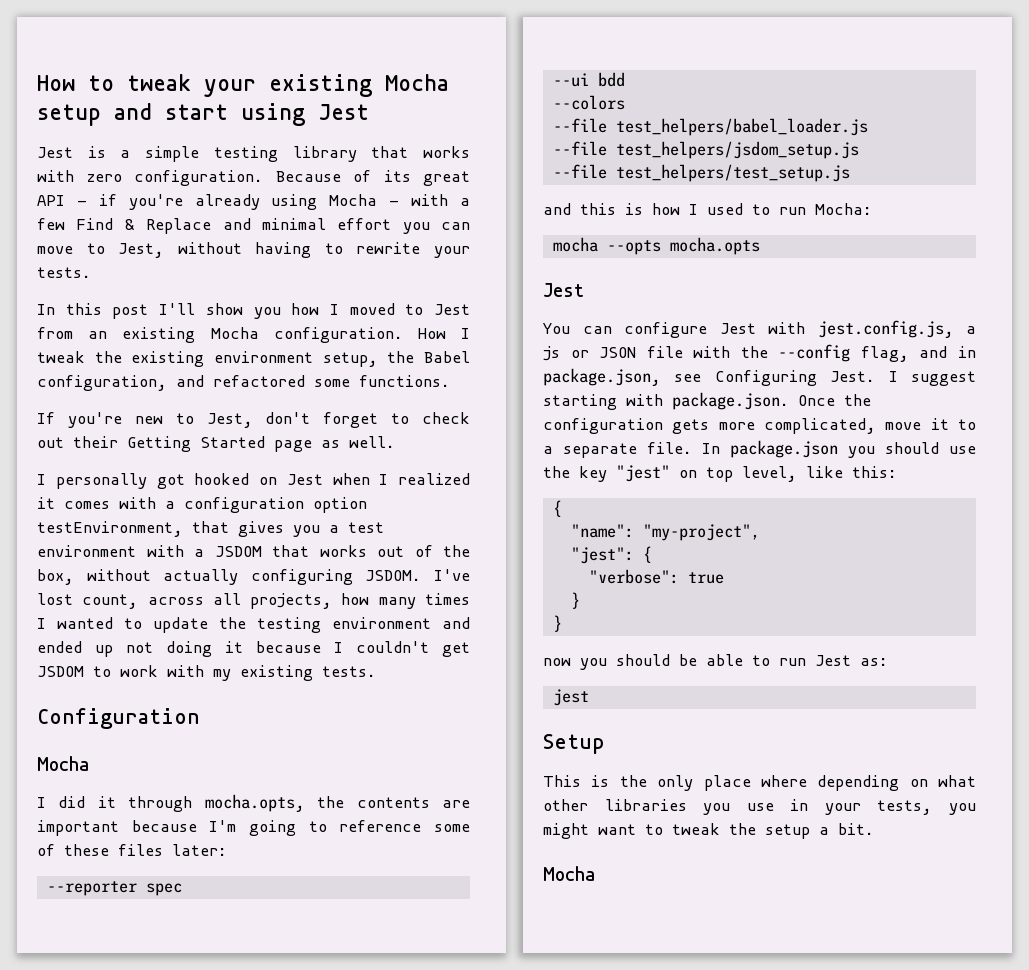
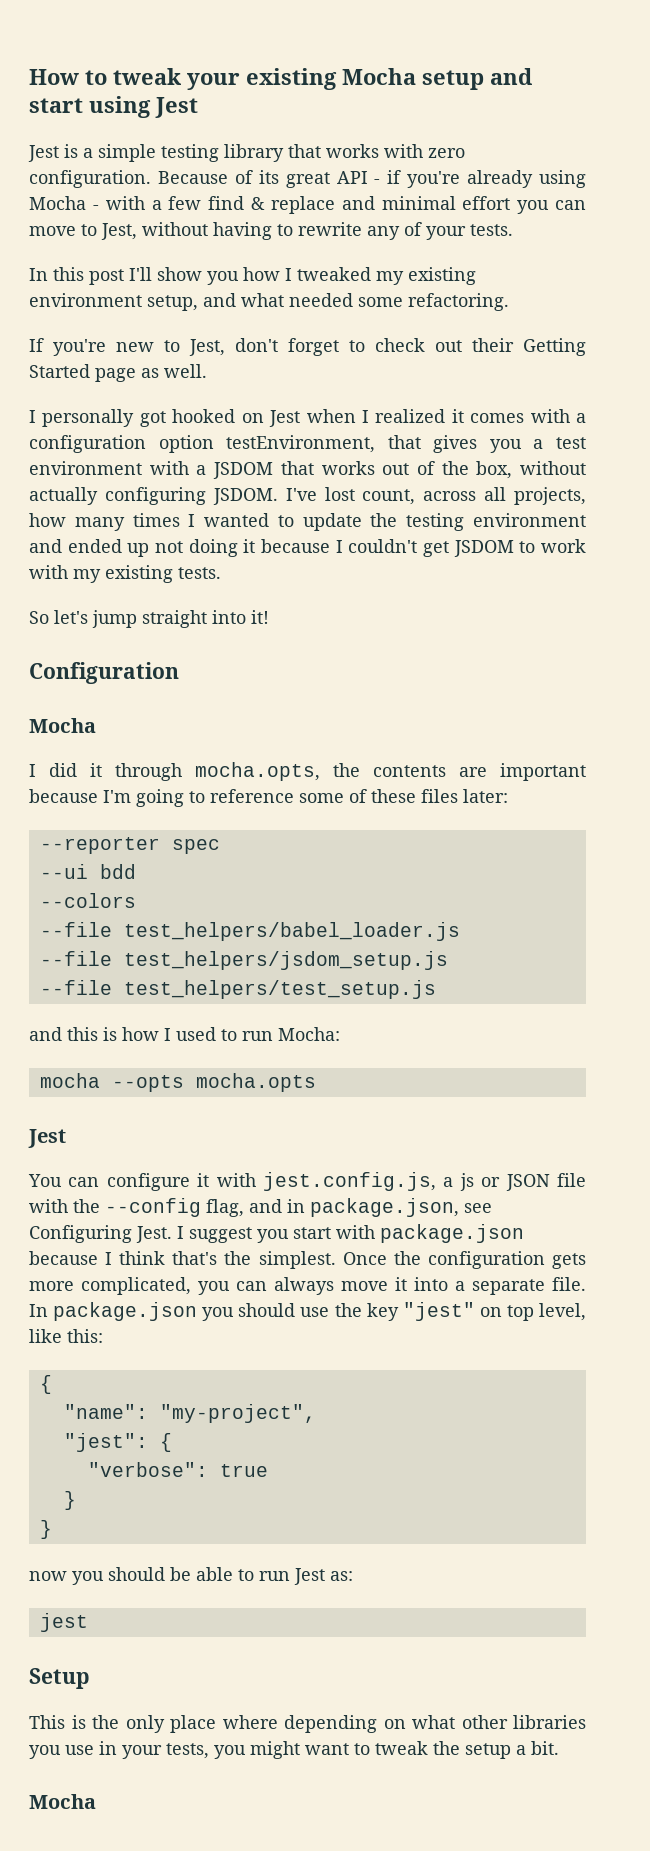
- Because of its great API - if you're already using Mocha - with a few Find & Replace and minimal effort you can move to Jest, without having to rewrite your tests.
+ Because of its great API - if you're already using Mocha - with a few find & replace and minimal effort you can move to Jest, without having to rewrite any of your tests.
- In this post I'll show you how I moved to Jest from an existing Mocha configuration. How I tweak the existing environment setup, the Babel configuration, and refactored some functions.
+ In this post I'll show you how I tweaked my existing environment setup, and what needed some refactoring.
+ So let's jump straight into it!
- You can configure Jest with jest.config.js, a js or JSON file with the --config flag, and in package.json, see Configuring Jest.
+ You can configure it with jest.config.js, a js or JSON file with the --config flag, and in package.json, see Configuring Jest.
- I suggest starting with package.json. Once the configuration gets more complicated, move it to a separate file.
+ I suggest you start with package.json because I think that's the simplest. Once the configuration gets more complicated, you can always move it into a separate file.

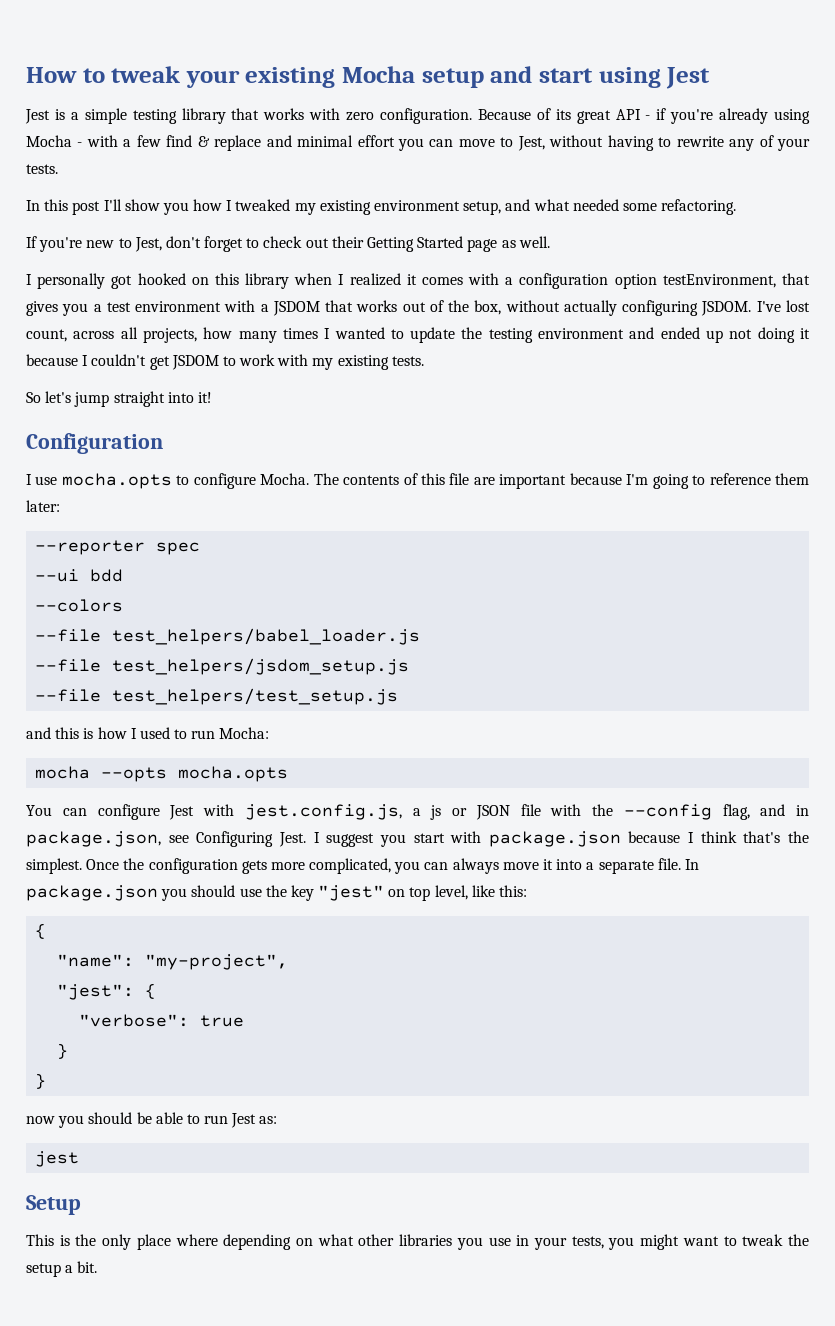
- I personally got hooked on Jest when I realized it comes with a configuration option testEnvironment, that gives you a test environment with a JSDOM that works out of the box, without actually configuring JSDOM.
+ I personally got hooked on this library when I realized it comes with a configuration option testEnvironment, that gives you a test environment with a JSDOM that works out of the box, without actually configuring JSDOM.
  Configuration
- Mocha
- I did it through mocha.opts, the contents are important because I'm going to reference some of these files later:
+ I use mocha.opts to configure Mocha. The contents of this file are important because I'm going to reference them later:
  mocha --opts mocha.opts
- Jest
- You can configure it with jest.config.js, a js or JSON file with the --config flag, and in package.json, see Configuring Jest.
+ You can configure Jest with jest.config.js, a js or JSON file with the --config flag, and in package.json, see Configuring Jest.
  This is the only place where depending on what other libraries you use in your tests, you might want to tweak the setup a bit.
- Mocha

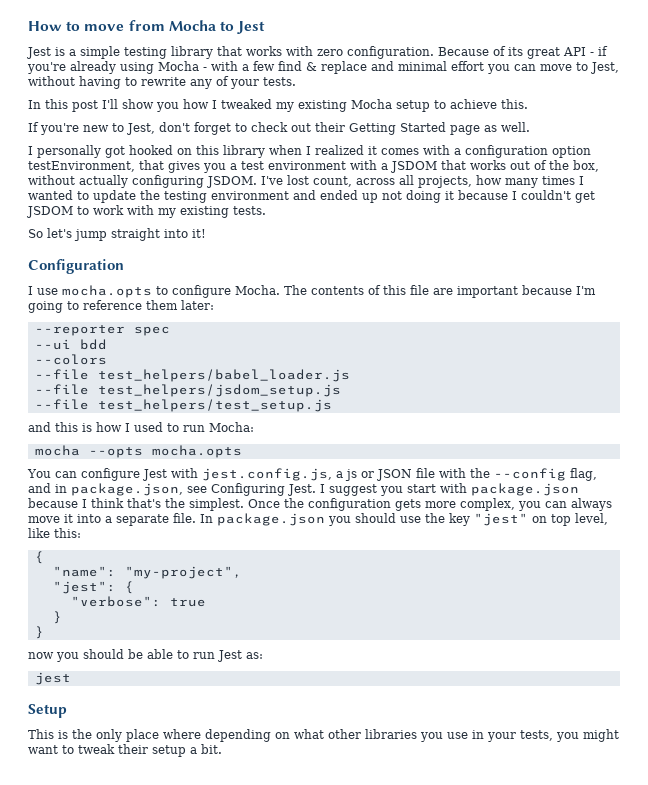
- How to tweak your existing Mocha setup and start using Jest
+ How to move from Mocha to Jest
- In this post I'll show you how I tweaked my existing environment setup, and what needed some refactoring.
+ In this post I'll show you how I tweaked my existing Mocha setup to achieve this.
- Once the configuration gets more complicated, you can always move it into a separate file.
+ Once the configuration gets more complex, you can always move it into a separate file.
- This is the only place where depending on what other libraries you use in your tests, you might want to tweak the setup a bit.
+ This is the only place where depending on what other libraries you use in your tests, you might want to tweak their setup a bit.

